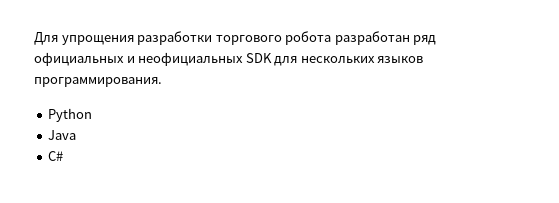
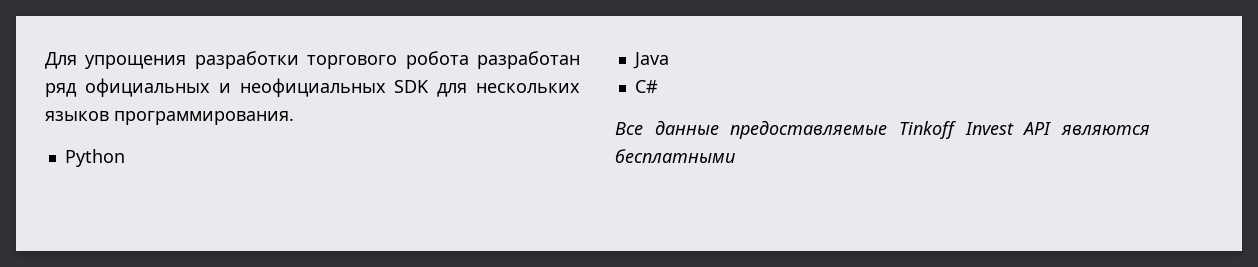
+ Все данные предоставляемые Tinkoff Invest API являются бесплатными

